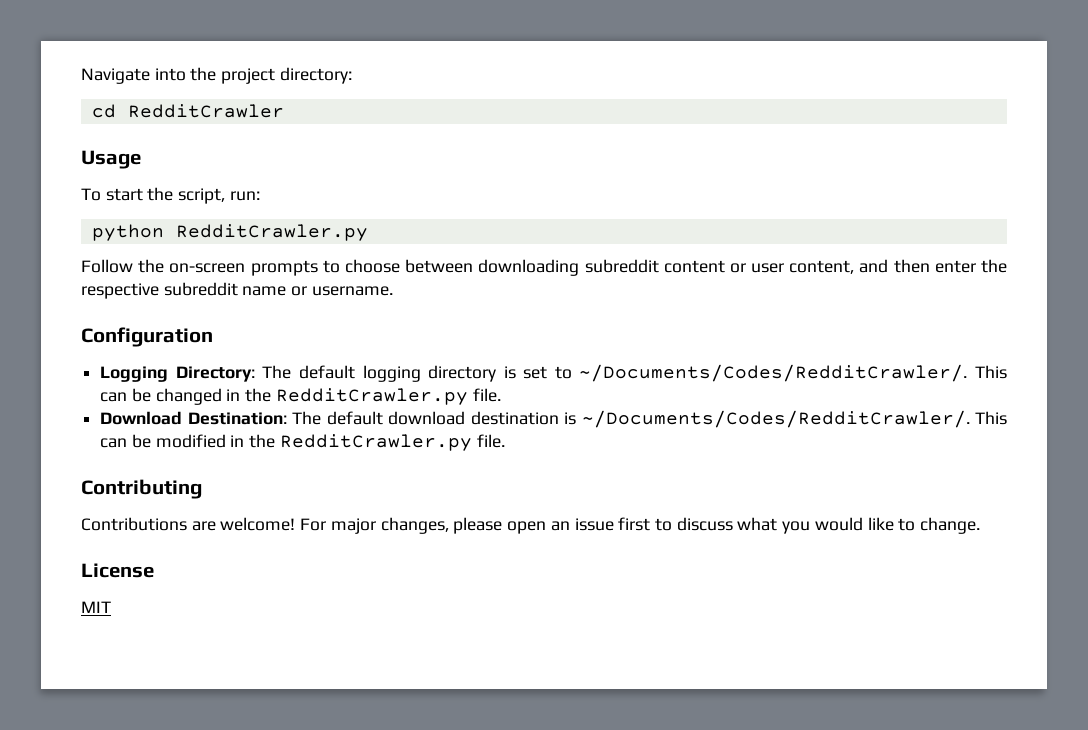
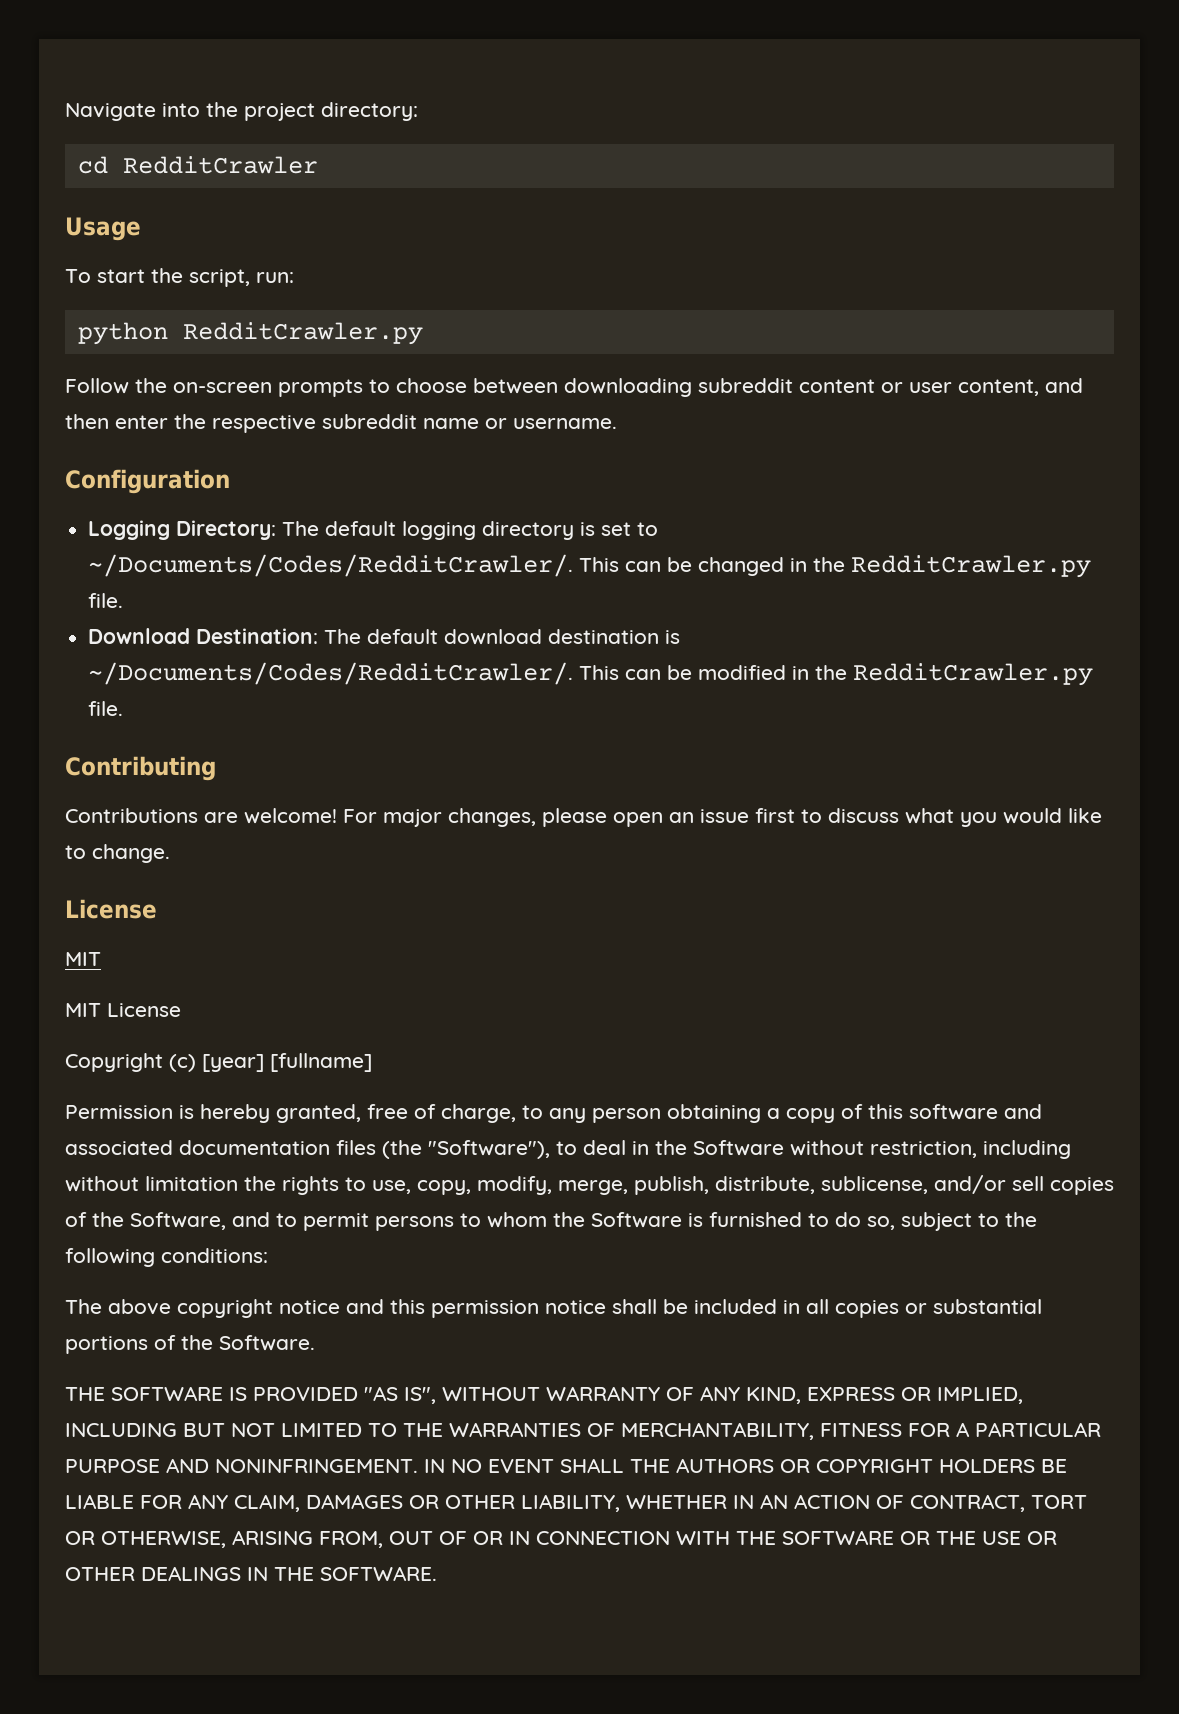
+ MIT License
+ Copyright (c) [year] [fullname]
+ Permission is hereby granted, free of charge, to any person obtaining a copy of this software and associated documentation files (the "Software"), to deal in the Software without restriction, including without limitation the rights to use, copy, modify, merge, publish, distribute, sublicense, and/or sell copies of the Software, and to permit persons to whom the Software is furnished to do so, subject to the following conditions:
+ The above copyright notice and this permission notice shall be included in all copies or substantial portions of the Software.
+ THE SOFTWARE IS PROVIDED "AS IS", WITHOUT WARRANTY OF ANY KIND, EXPRESS OR IMPLIED, INCLUDING BUT NOT LIMITED TO THE WARRANTIES OF MERCHANTABILITY, FITNESS FOR A PARTICULAR PURPOSE AND NONINFRINGEMENT. IN NO EVENT SHALL THE AUTHORS OR COPYRIGHT HOLDERS BE LIABLE FOR ANY CLAIM, DAMAGES OR OTHER LIABILITY, WHETHER IN AN ACTION OF CONTRACT, TORT OR OTHERWISE, ARISING FROM, OUT OF OR IN CONNECTION WITH THE SOFTWARE OR THE USE OR OTHER DEALINGS IN THE SOFTWARE.

